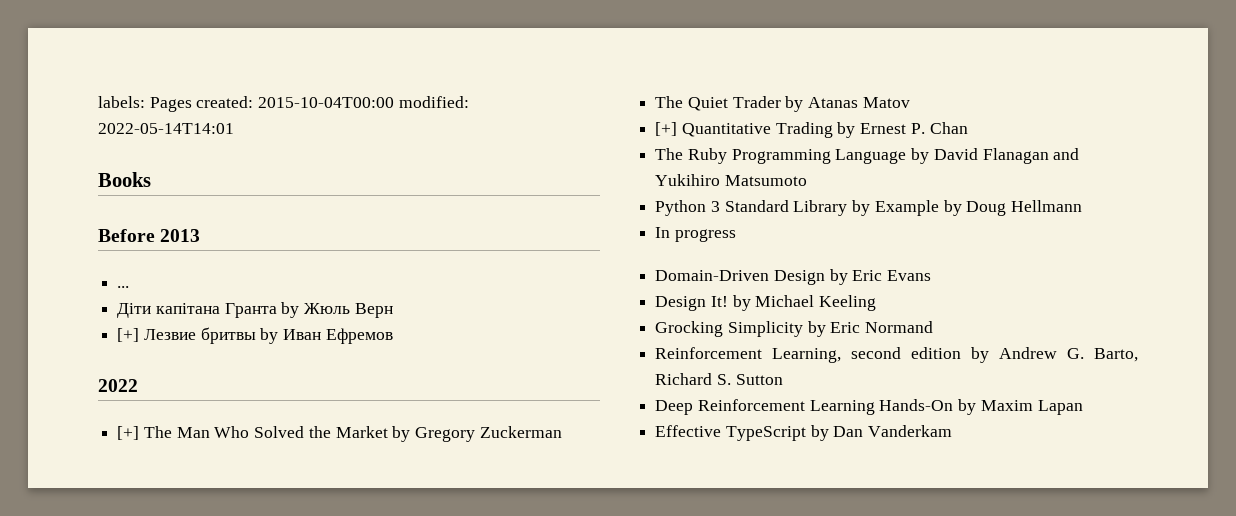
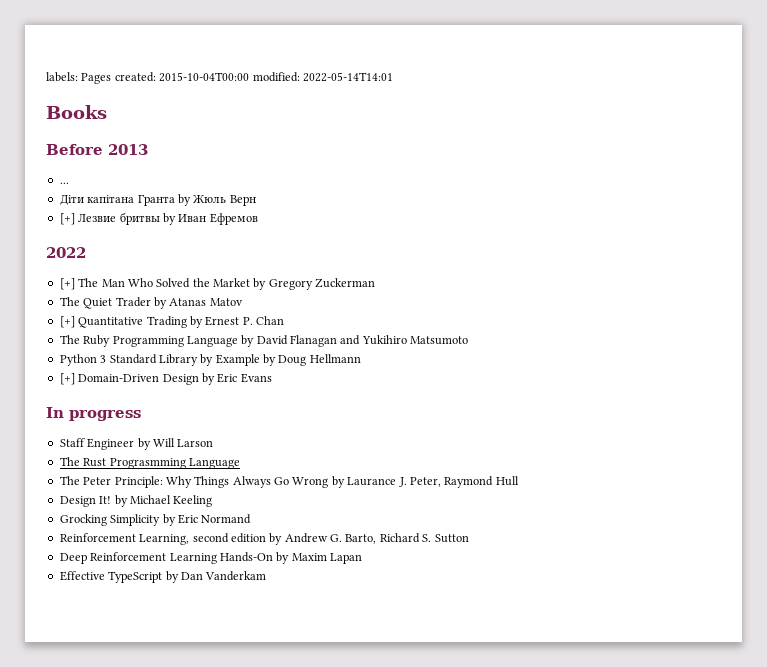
- In progress
- Domain-Driven Design by Eric Evans
+ [+] Domain-Driven Design by Eric Evans
+ In progress
+ Staff Engineer by Will Larson
+ The Rust Prograsmming Language
+ The Peter Principle: Why Things Always Go Wrong by Laurance J. Peter, Raymond Hull

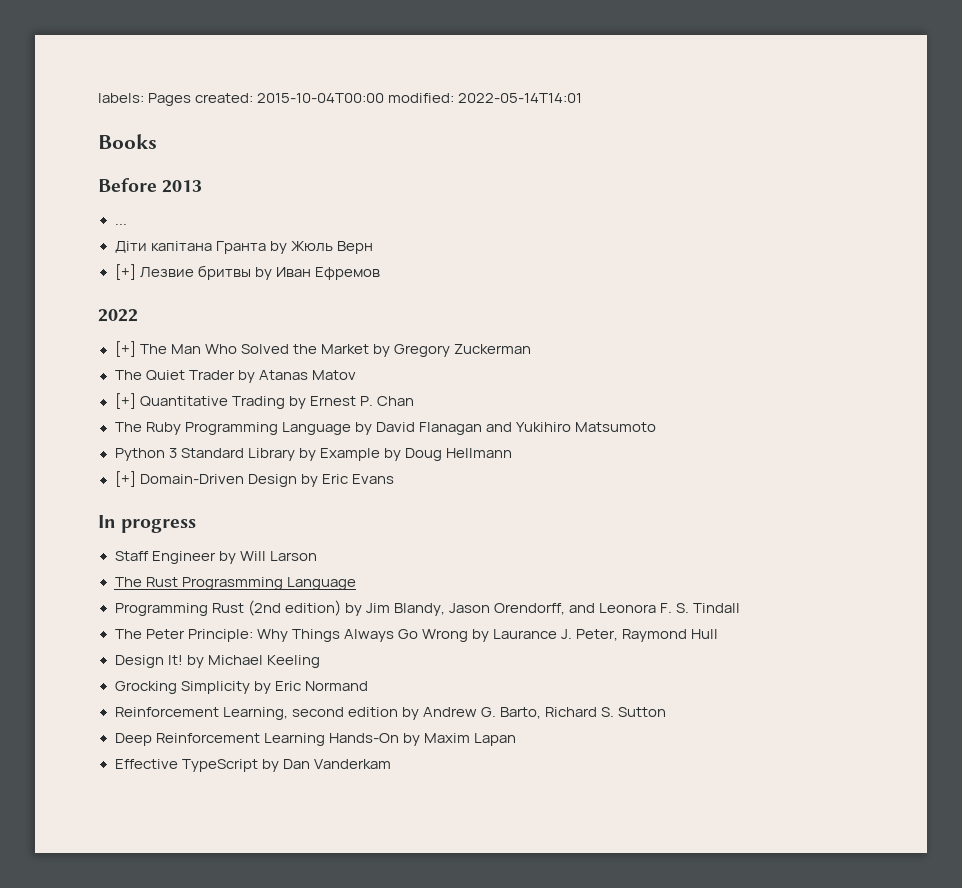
+ Programming Rust (2nd edition) by Jim Blandy, Jason Orendorff, and Leonora F. S. Tindall

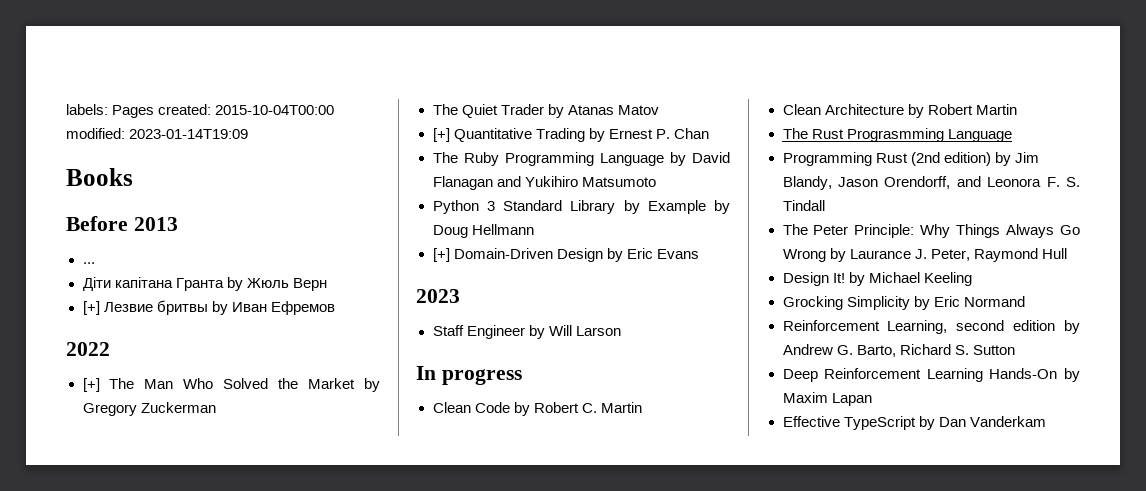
- labels: Pages created: 2015-10-04T00:00 modified: 2022-05-14T14:01
+ labels: Pages created: 2015-10-04T00:00 modified: 2023-01-14T19:09
- In progress
+ 2023
+ In progress
+ Clean Code by Robert C. Martin
+ Clean Architecture by Robert Martin

